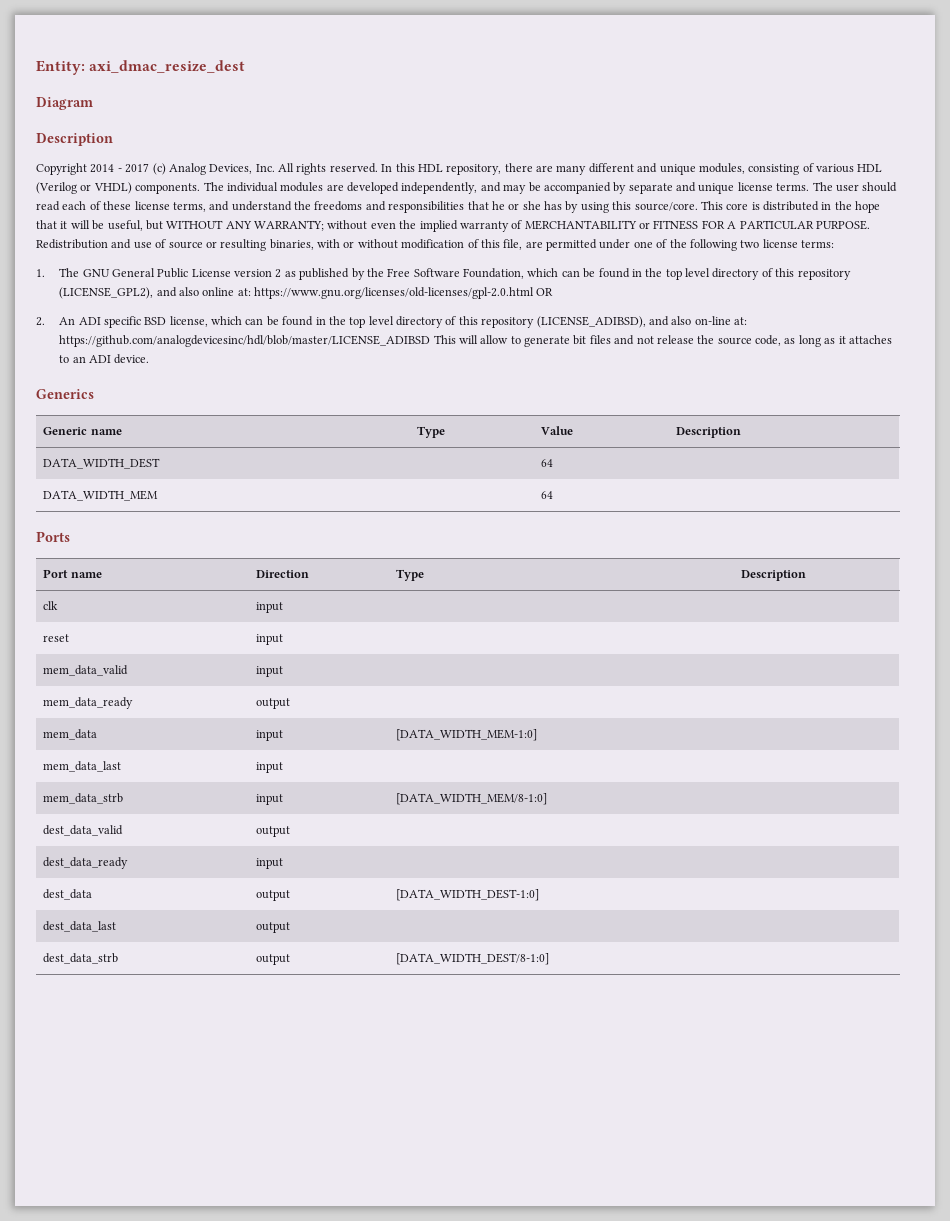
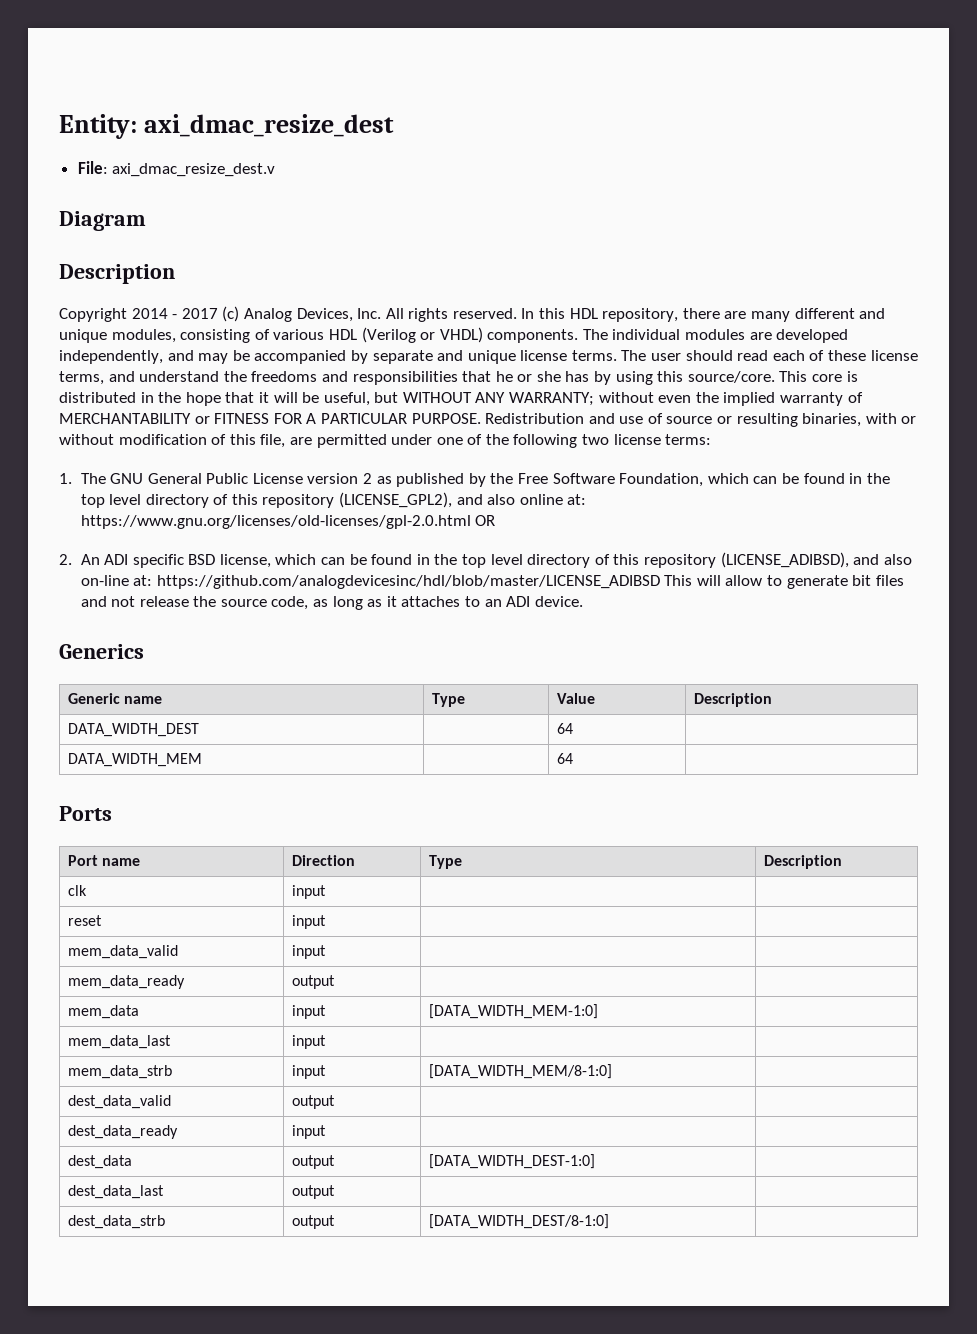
+ File: axi_dmac_resize_dest.v

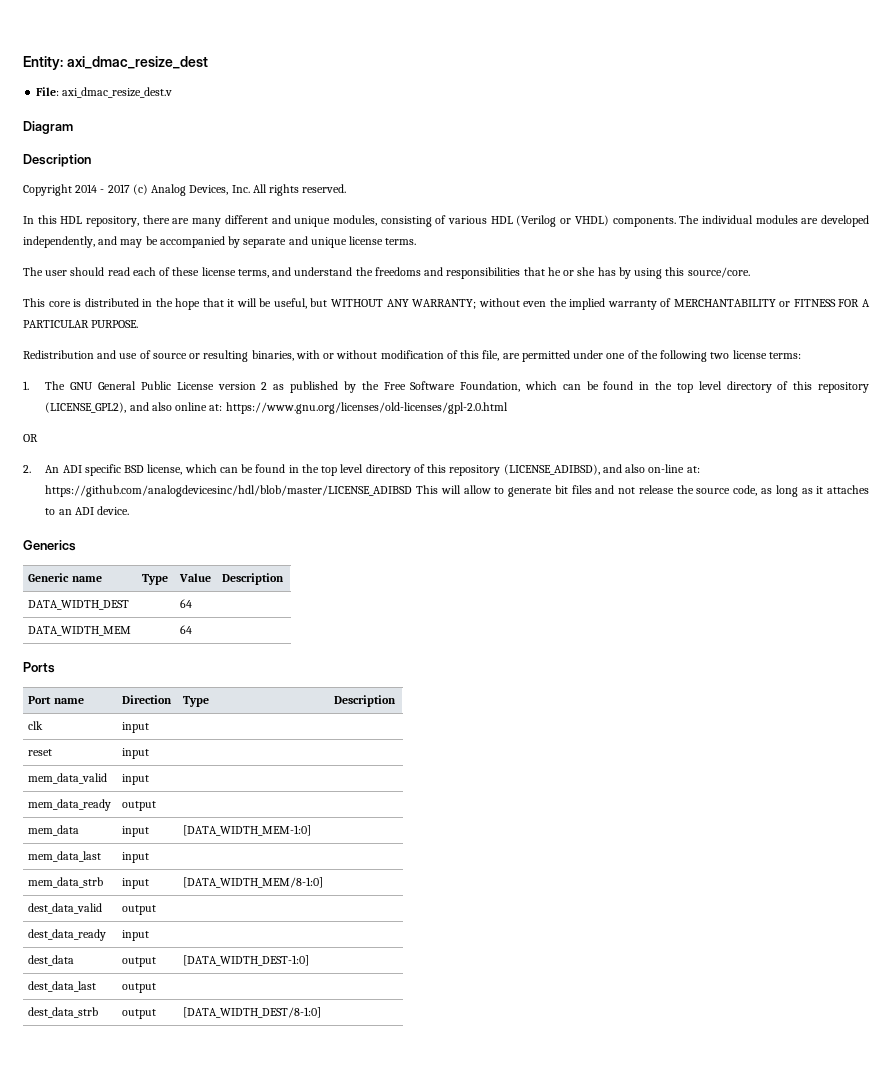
- Copyright 2014 - 2017 (c) Analog Devices, Inc. All rights reserved. In this HDL repository, there are many different and unique modules, consisting of various HDL (Verilog or VHDL) components.
+ Copyright 2014 - 2017 (c) Analog Devices, Inc. All rights reserved.
+ In this HDL repository, there are many different and unique modules, consisting of various HDL (Verilog or VHDL) components.
- The individual modules are developed independently, and may be accompanied by separate and unique license terms. The user should read each of these license terms, and understand the freedoms and responsibilities that he or she has by using this source/core. This core is distributed in the hope that it will be useful, but WITHOUT ANY WARRANTY;
+ The individual modules are developed independently, and may be accompanied by separate and unique license terms.
+ The user should read each of these license terms, and understand the freedoms and responsibilities that he or she has by using this source/core.
+ This core is distributed in the hope that it will be useful, but WITHOUT ANY WARRANTY;
- without even the implied warranty of MERCHANTABILITY or FITNESS FOR A PARTICULAR PURPOSE. Redistribution and use of source or resulting binaries, with or without modification of this file, are permitted under one of the following two license terms:
+ without even the implied warranty of MERCHANTABILITY or FITNESS FOR A PARTICULAR PURPOSE.
+ Redistribution and use of source or resulting binaries, with or without modification of this file, are permitted under one of the following two license terms:
- 1. The GNU General Public License version 2 as published by the Free Software Foundation, which can be found in the top level directory of this repository (LICENSE_GPL2), and also online at: https://www.gnu.org/licenses/old-licenses/gpl-2.0.html OR
+ 1. The GNU General Public License version 2 as published by the Free Software Foundation, which can be found in the top level directory of this repository (LICENSE_GPL2), and also online at: https://www.gnu.org/licenses/old-licenses/gpl-2.0.html
+ OR

